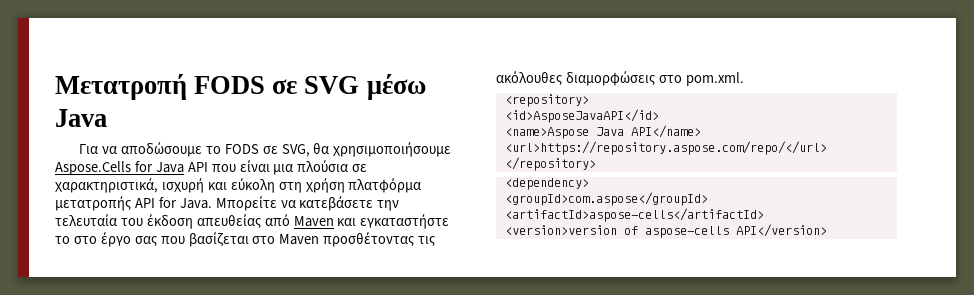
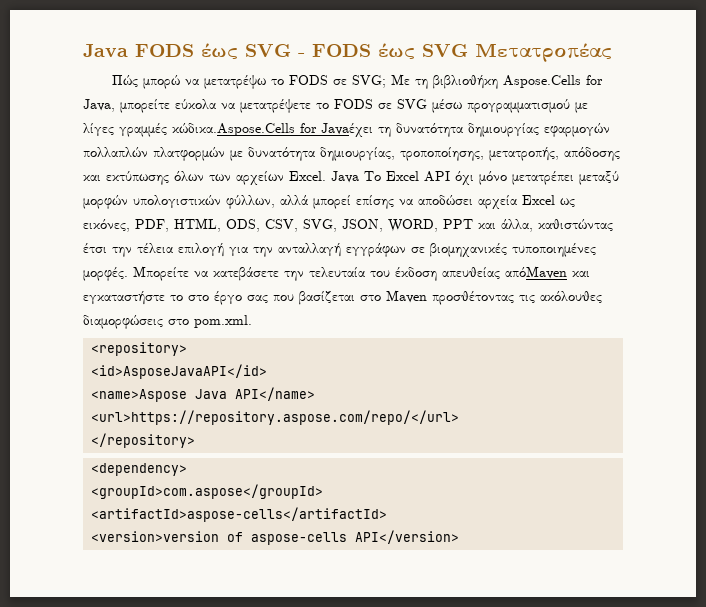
- Μετατροπή FODS σε SVG μέσω Java
- Για να αποδώσουμε το FODS σε SVG, θα χρησιμοποιήσουμε Aspose.Cells for Java API που είναι μια πλούσια σε χαρακτηριστικά, ισχυρή και εύκολη στη χρήση πλατφόρμα μετατροπής API for Java.
+ Java FODS έως SVG - FODS έως SVG Μετατροπέας
+ Πώς μπορώ να μετατρέψω το FODS σε SVG; Με τη βιβλιοθήκη Aspose.Cells for Java, μπορείτε εύκολα να μετατρέψετε το FODS σε SVG μέσω προγραμματισμού με λίγες γραμμές κώδικα.Aspose.Cells for Javaέχει τη δυνατότητα δημιουργίας εφαρμογών πολλαπλών πλατφορμών με δυνατότητα δημιουργίας, τροποποίησης, μετατροπής, απόδοσης και εκτύπωσης όλων των αρχείων Excel. Java Το Excel API όχι μόνο μετατρέπει μεταξύ μορφών υπολογιστικών φύλλων, αλλά μπορεί επίσης να αποδώσει αρχεία Excel ως εικόνες, PDF, HTML, ODS, CSV, SVG, JSON, WORD, PPT και άλλα, καθιστώντας έτσι την τέλεια επιλογή για την ανταλλαγή εγγράφων σε βιομηχανικές τυποποιημένες μορφές.
- Μπορείτε να κατεβάσετε την τελευταία του έκδοση απευθείας από Maven και εγκαταστήστε το στο έργο σας που βασίζεται στο Maven προσθέτοντας τις ακόλουθες διαμορφώσεις στο pom.xml.
+ Μπορείτε να κατεβάσετε την τελευταία του έκδοση απευθείας απόMaven και εγκαταστήστε το στο έργο σας που βασίζεται στο Maven προσθέτοντας τις ακόλουθες διαμορφώσεις στο pom.xml.

